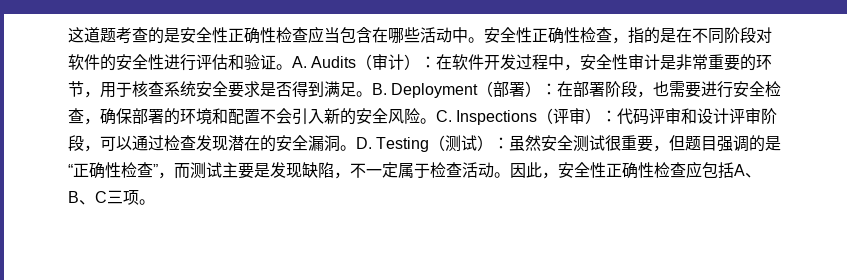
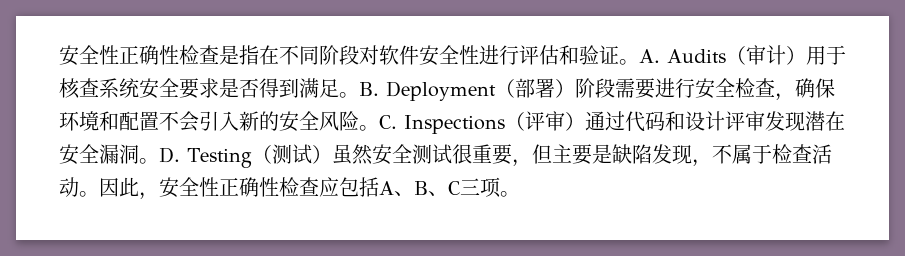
- 这道题考查的是安全性正确性检查应当包含在哪些活动中。安全性正确性检查，指的是在不同阶段对软件的安全性进行评估和验证。
+ 安全性正确性检查是指在不同阶段对软件安全性进行评估和验证。
- A. Audits（审计）：在软件开发过程中，安全性审计是非常重要的环节，用于核查系统安全要求是否得到满足。
+ A. Audits（审计）用于核查系统安全要求是否得到满足。
- B. Deployment（部署）：在部署阶段，也需要进行安全检查，确保部署的环境和配置不会引入新的安全风险。
+ B. Deployment（部署）阶段需要进行安全检查，确保环境和配置不会引入新的安全风险。
- C. Inspections（评审）：代码评审和设计评审阶段，可以通过检查发现潜在的安全漏洞。
+ C. Inspections（评审）通过代码和设计评审发现潜在安全漏洞。
- D. Testing（测试）：虽然安全测试很重要，但题目强调的是“正确性检查”，而测试主要是发现缺陷，不一定属于检查活动。
+ D. Testing（测试）虽然安全测试很重要，但主要是缺陷发现，不属于检查活动。

